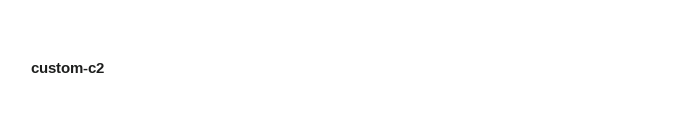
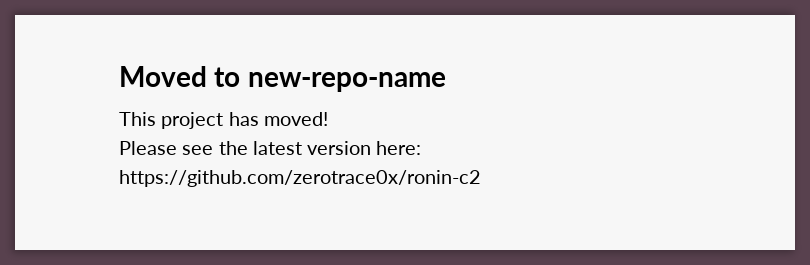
- custom-c2
+ Moved to new-repo-name
+ This project has moved!
+ Please see the latest version here: https://github.com/zerotrace0x/ronin-c2

